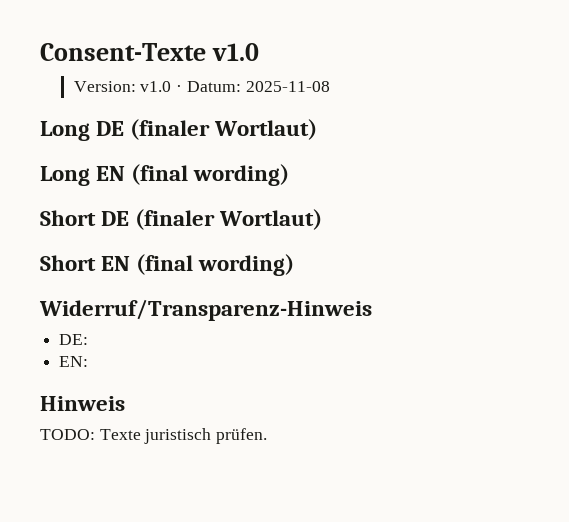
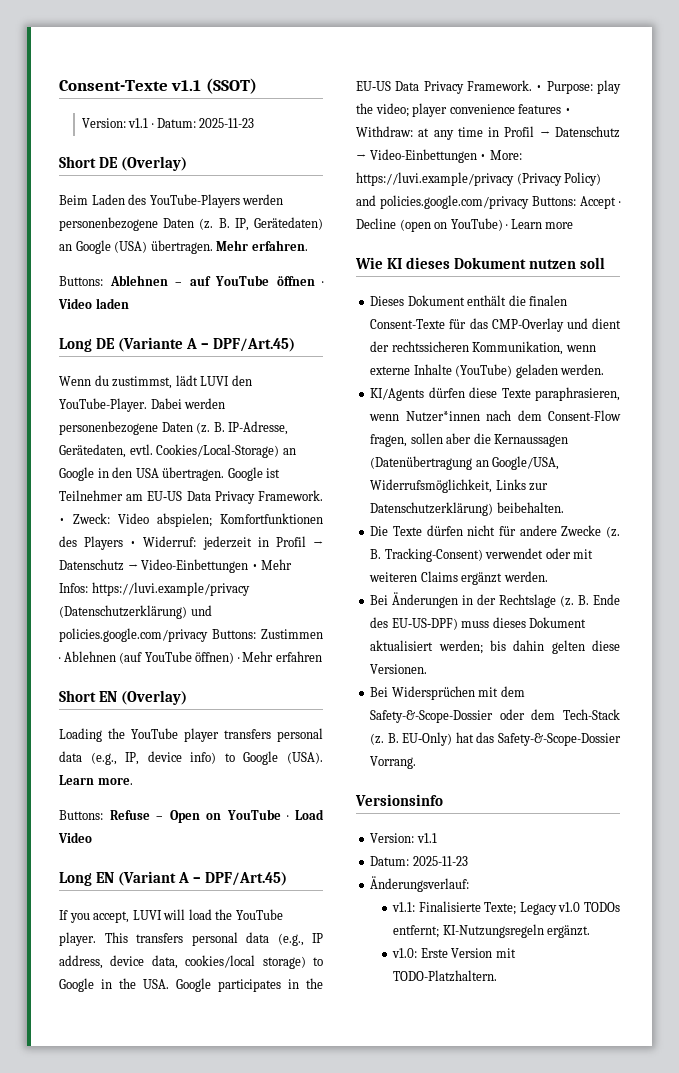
- Consent-Texte v1.0
- Version: v1.0 · Datum: 2025-11-08
- Long DE (finaler Wortlaut)
- Long EN (final wording)
- Short DE (finaler Wortlaut)
- Short EN (final wording)
- Widerruf/Transparenz-Hinweis
- DE:
- EN:
- Hinweis
- TODO: Texte juristisch prüfen.
+ Consent-Texte v1.1 (SSOT)
+ Version: v1.1 · Datum: 2025-11-23
+ Short DE (Overlay)
+ Beim Laden des YouTube-Players werden personenbezogene Daten (z. B. IP, Gerätedaten) an Google (USA) übertragen. Mehr erfahren.
+ Buttons: Ablehnen – auf YouTube öffnen · Video laden
+ Long DE (Variante A – DPF/Art.45)
+ Wenn du zustimmst, lädt LUVI den YouTube-Player. Dabei werden personenbezogene Daten (z. B. IP-Adresse, Gerätedaten, evtl. Cookies/Local-Storage) an Google in den USA übertragen. Google ist Teilnehmer am EU‑US Data Privacy Framework. • Zweck: Video abspielen; Komfortfunktionen des Players • Widerruf: jederzeit in Profil → Datenschutz → Video-Einbettungen • Mehr Infos: https://luvi.example/privacy (Datenschutzerklärung) und policies.google.com/privacy Buttons: Zustimmen · Ablehnen (auf YouTube öffnen) · Mehr erfahren
+ Short EN (Overlay)
+ Loading the YouTube player transfers personal data (e.g., IP, device info) to Google (USA). Learn more.
+ Buttons: Refuse – Open on YouTube · Load Video
+ Long EN (Variant A – DPF/Art.45)
+ If you accept, LUVI will load the YouTube player. This transfers personal data (e.g., IP address, device data, cookies/local storage) to Google in the USA. Google participates in the EU‑US Data Privacy Framework. • Purpose: play the video; player convenience features • Withdraw: at any time in Profil → Datenschutz → Video-Einbettungen • More: https://luvi.example/privacy (Privacy Policy) and policies.google.com/privacy Buttons: Accept · Decline (open on YouTube) · Learn more
+ Wie KI dieses Dokument nutzen soll
+ Dieses Dokument enthält die finalen Consent-Texte für das CMP-Overlay und dient der rechtssicheren Kommunikation, wenn externe Inhalte (YouTube) geladen werden.
+ KI/Agents dürfen diese Texte paraphrasieren, wenn Nutzer*innen nach dem Consent-Flow fragen, sollen aber die Kernaussagen (Datenübertragung an Google/USA, Widerrufsmöglichkeit, Links zur Datenschutzerklärung) beibehalten.
+ Die Texte dürfen nicht für andere Zwecke (z. B. Tracking-Consent) verwendet oder mit weiteren Claims ergänzt werden.
+ Bei Änderungen in der Rechtslage (z. B. Ende des EU‑US‑DPF) muss dieses Dokument aktualisiert werden; bis dahin gelten diese Versionen.
+ Bei Widersprüchen mit dem Safety-&-Scope-Dossier oder dem Tech-Stack (z. B. EU‑Only) hat das Safety-&-Scope-Dossier Vorrang.
+ Versionsinfo
+ Version: v1.1
+ Datum: 2025-11-23
+ Änderungsverlauf:
+ v1.1: Finalisierte Texte; Legacy v1.0 TODOs entfernt; KI-Nutzungsregeln ergänzt.
+ v1.0: Erste Version mit TODO-Platzhaltern.

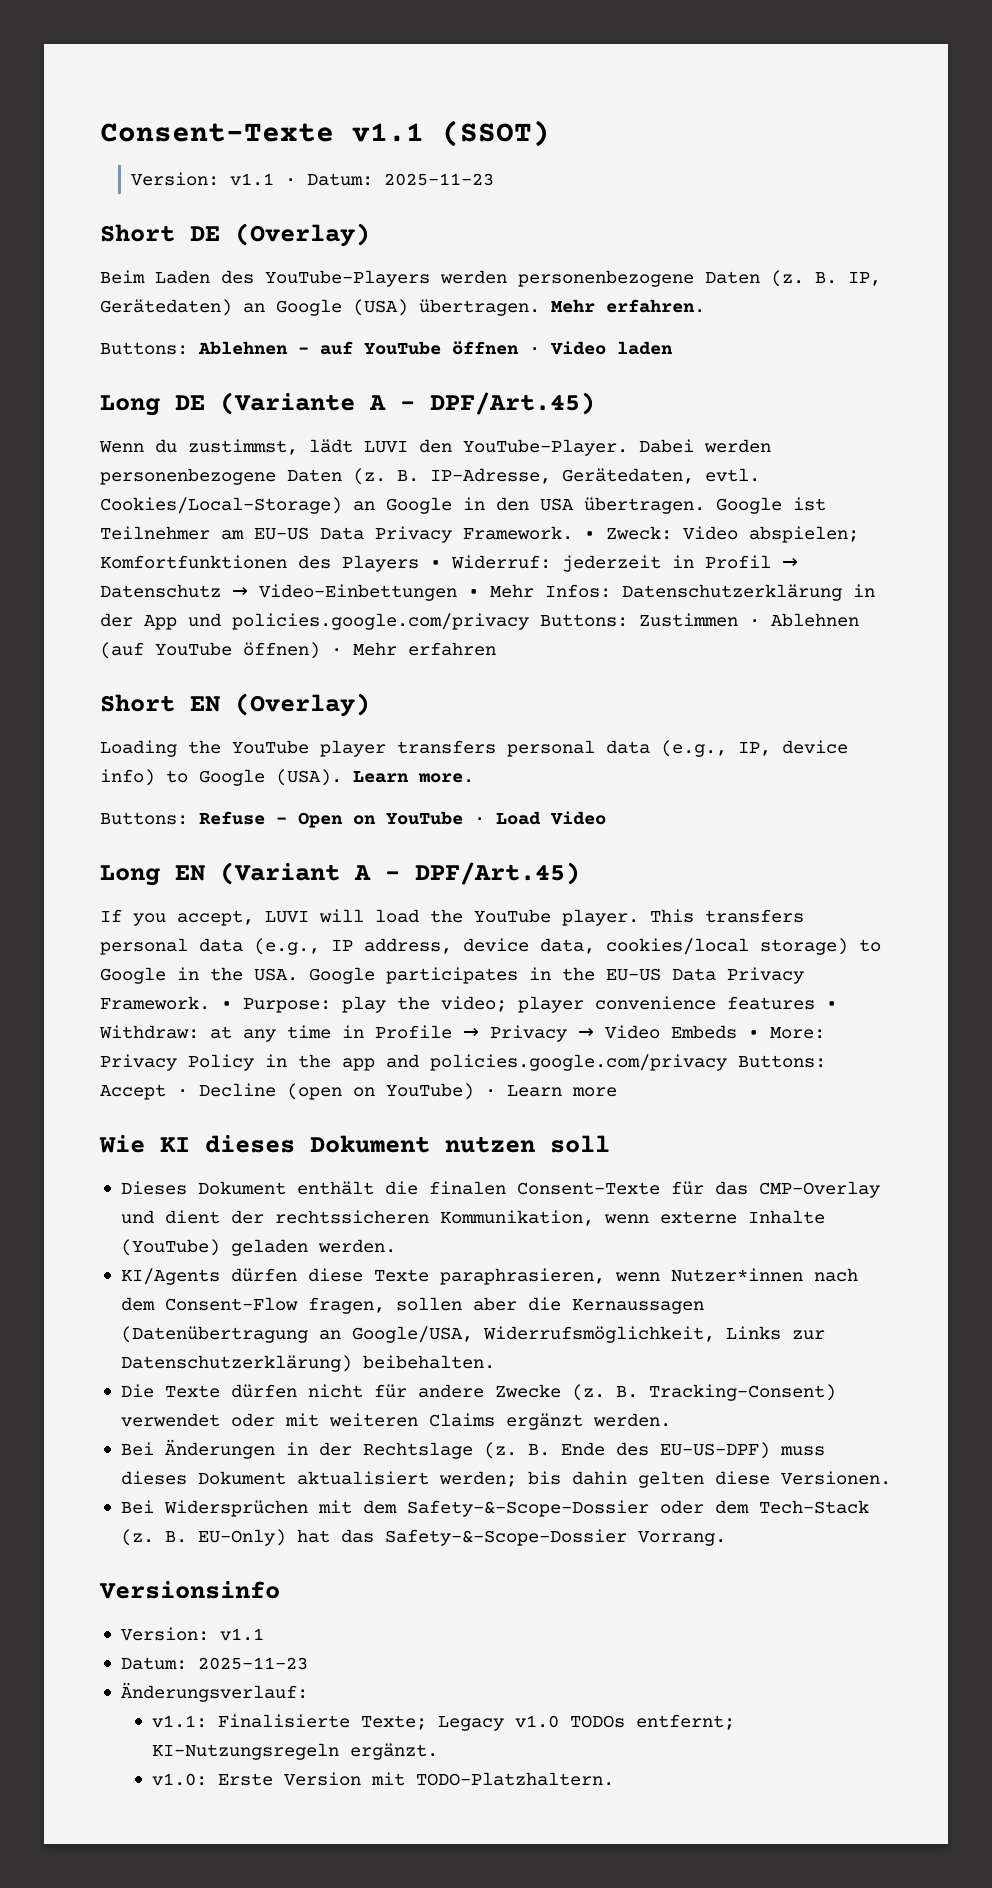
- • Zweck: Video abspielen; Komfortfunktionen des Players • Widerruf: jederzeit in Profil → Datenschutz → Video-Einbettungen • Mehr Infos: https://luvi.example/privacy (Datenschutzerklärung) und policies.google.com/privacy Buttons: Zustimmen · Ablehnen (auf YouTube öffnen) · Mehr erfahren
+ • Zweck: Video abspielen; Komfortfunktionen des Players • Widerruf: jederzeit in Profil → Datenschutz → Video-Einbettungen • Mehr Infos: Datenschutzerklärung in der App und policies.google.com/privacy Buttons: Zustimmen · Ablehnen (auf YouTube öffnen) · Mehr erfahren
- • Purpose: play the video; player convenience features • Withdraw: at any time in Profil → Datenschutz → Video-Einbettungen • More: https://luvi.example/privacy (Privacy Policy) and policies.google.com/privacy Buttons: Accept · Decline (open on YouTube) · Learn more
+ • Purpose: play the video; player convenience features • Withdraw: at any time in Profile → Privacy → Video Embeds • More: Privacy Policy in the app and policies.google.com/privacy Buttons: Accept · Decline (open on YouTube) · Learn more

